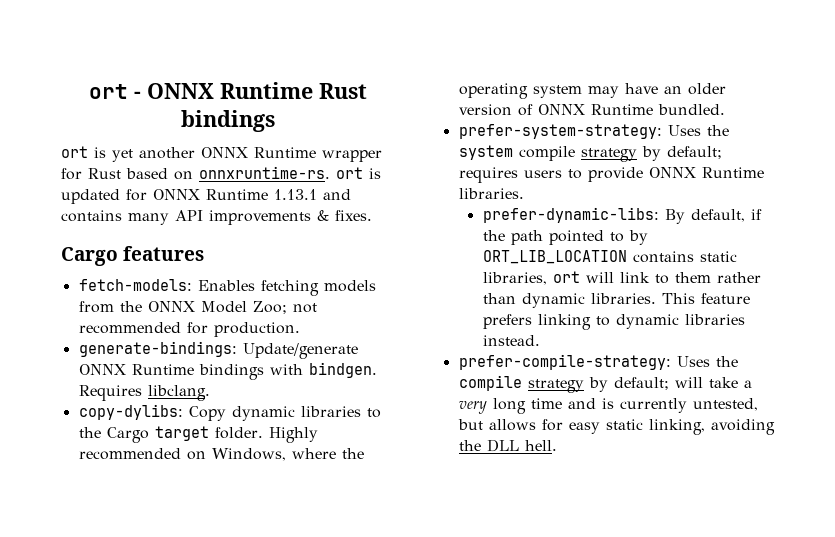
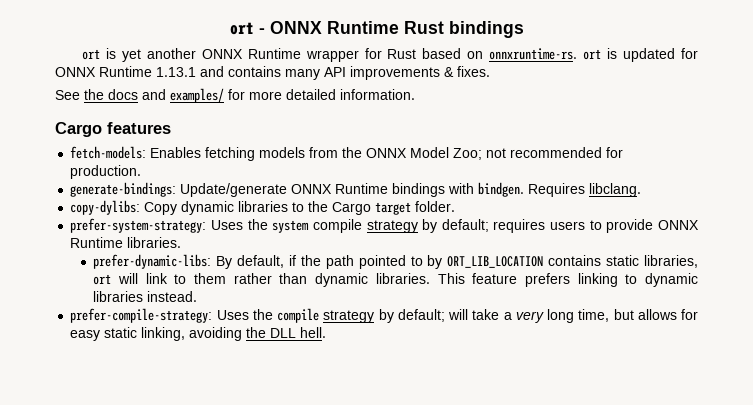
+ See the docs and examples/ for more detailed information.
- Highly recommended on Windows, where the operating system may have an older version of ONNX Runtime bundled.
- prefer-compile-strategy: Uses the compile strategy by default; will take a very long time and is currently untested, but allows for easy static linking, avoiding the DLL hell.
+ prefer-compile-strategy: Uses the compile strategy by default; will take a very long time, but allows for easy static linking, avoiding the DLL hell.

